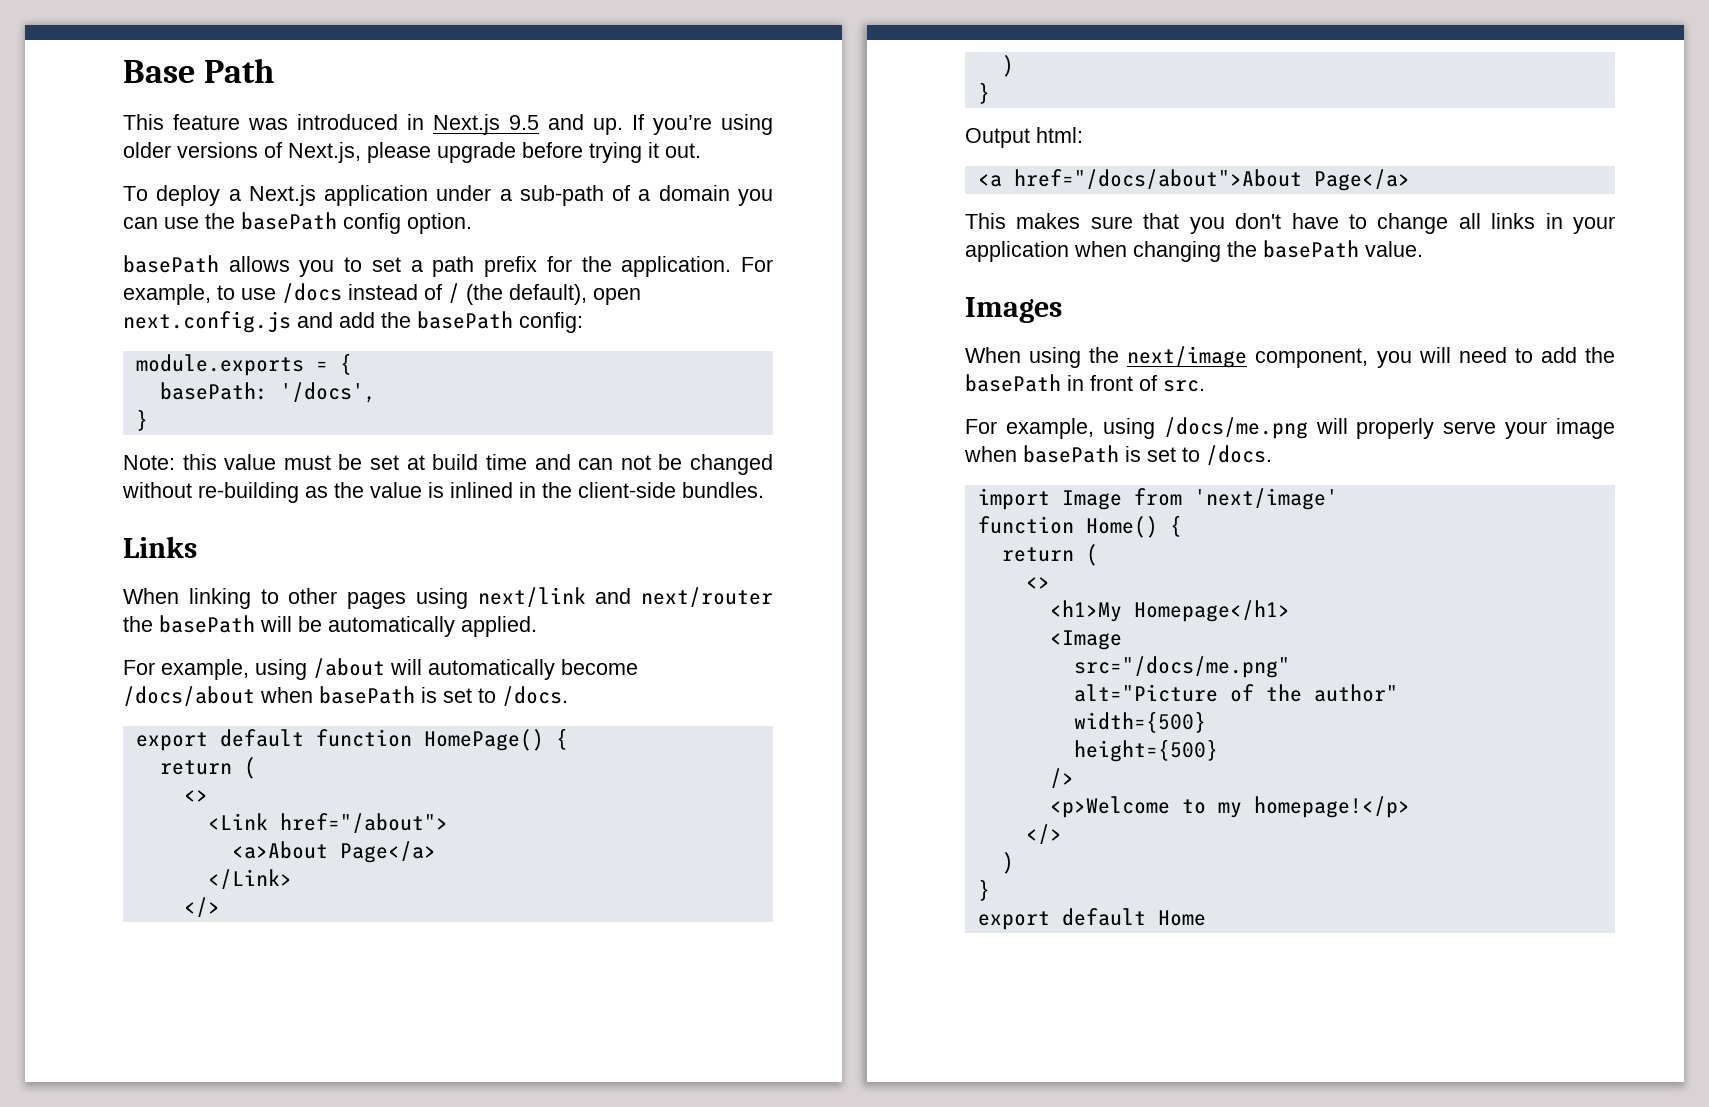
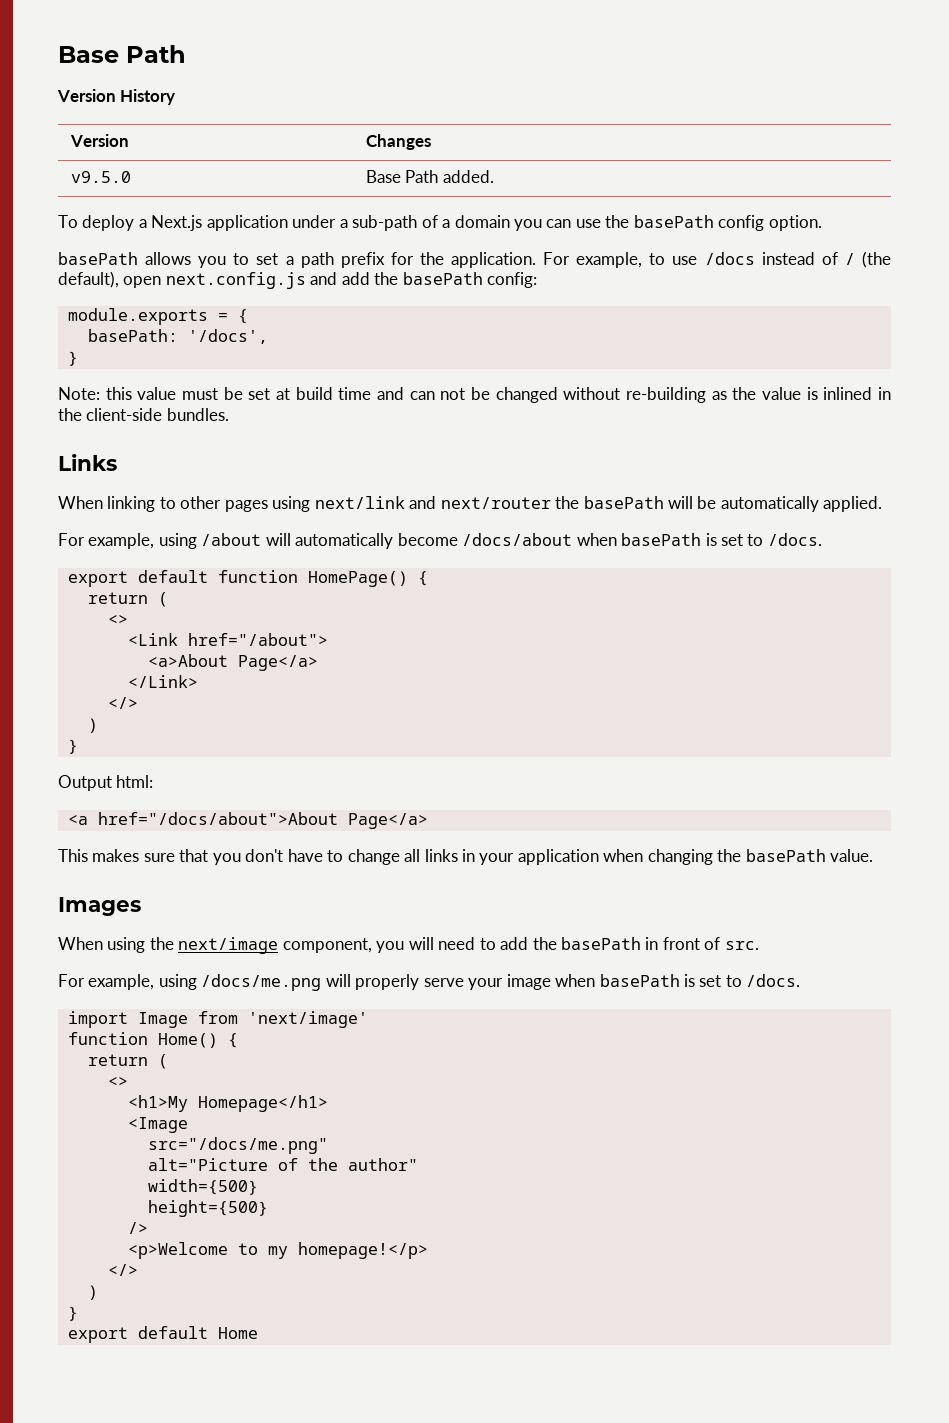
- This feature was introduced in Next.js 9.5 and up. If you’re using older versions of Next.js, please upgrade before trying it out.
+ Version History
+ Version | Changes
+ v9.5.0 | Base Path added.

